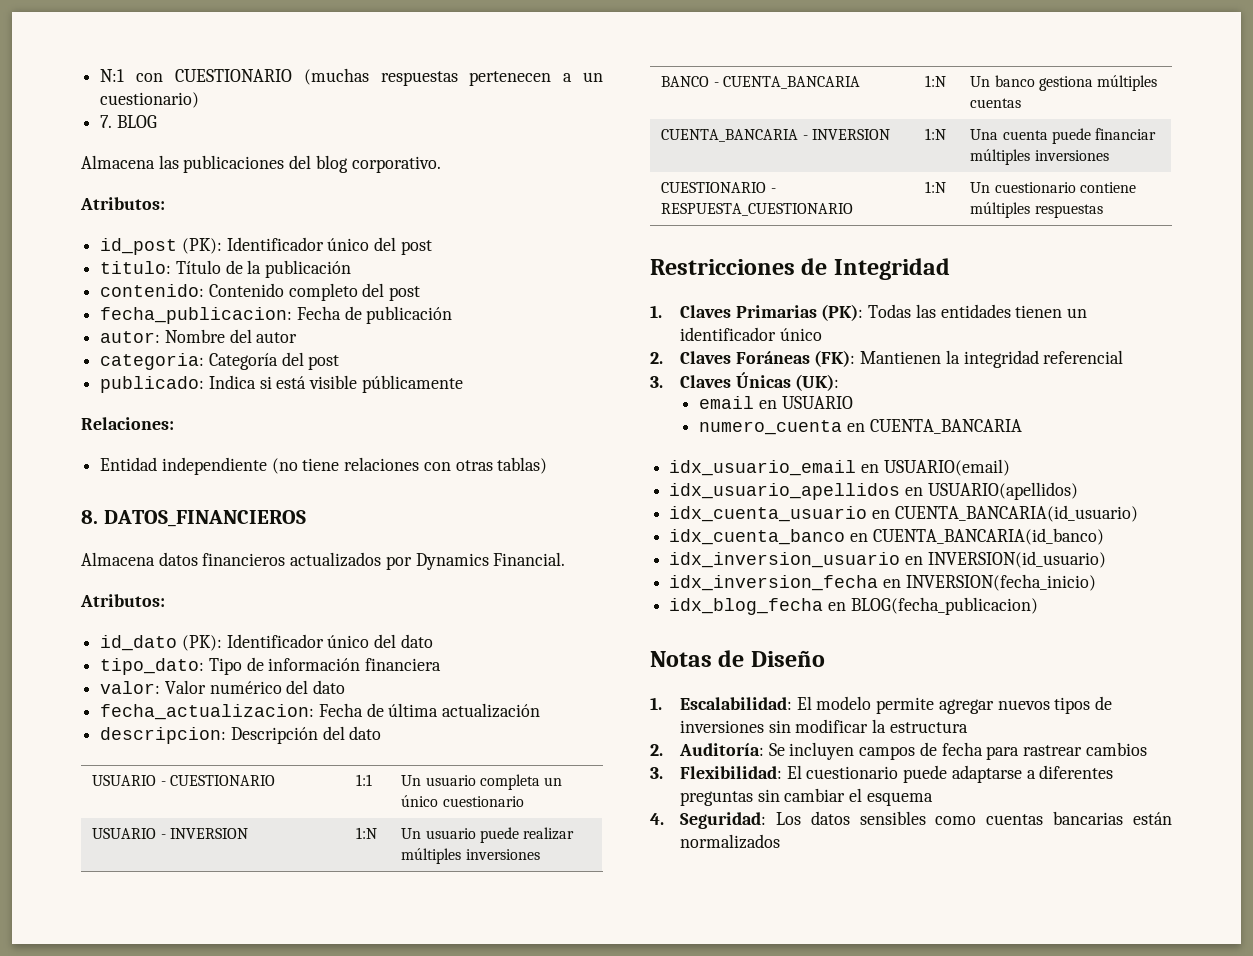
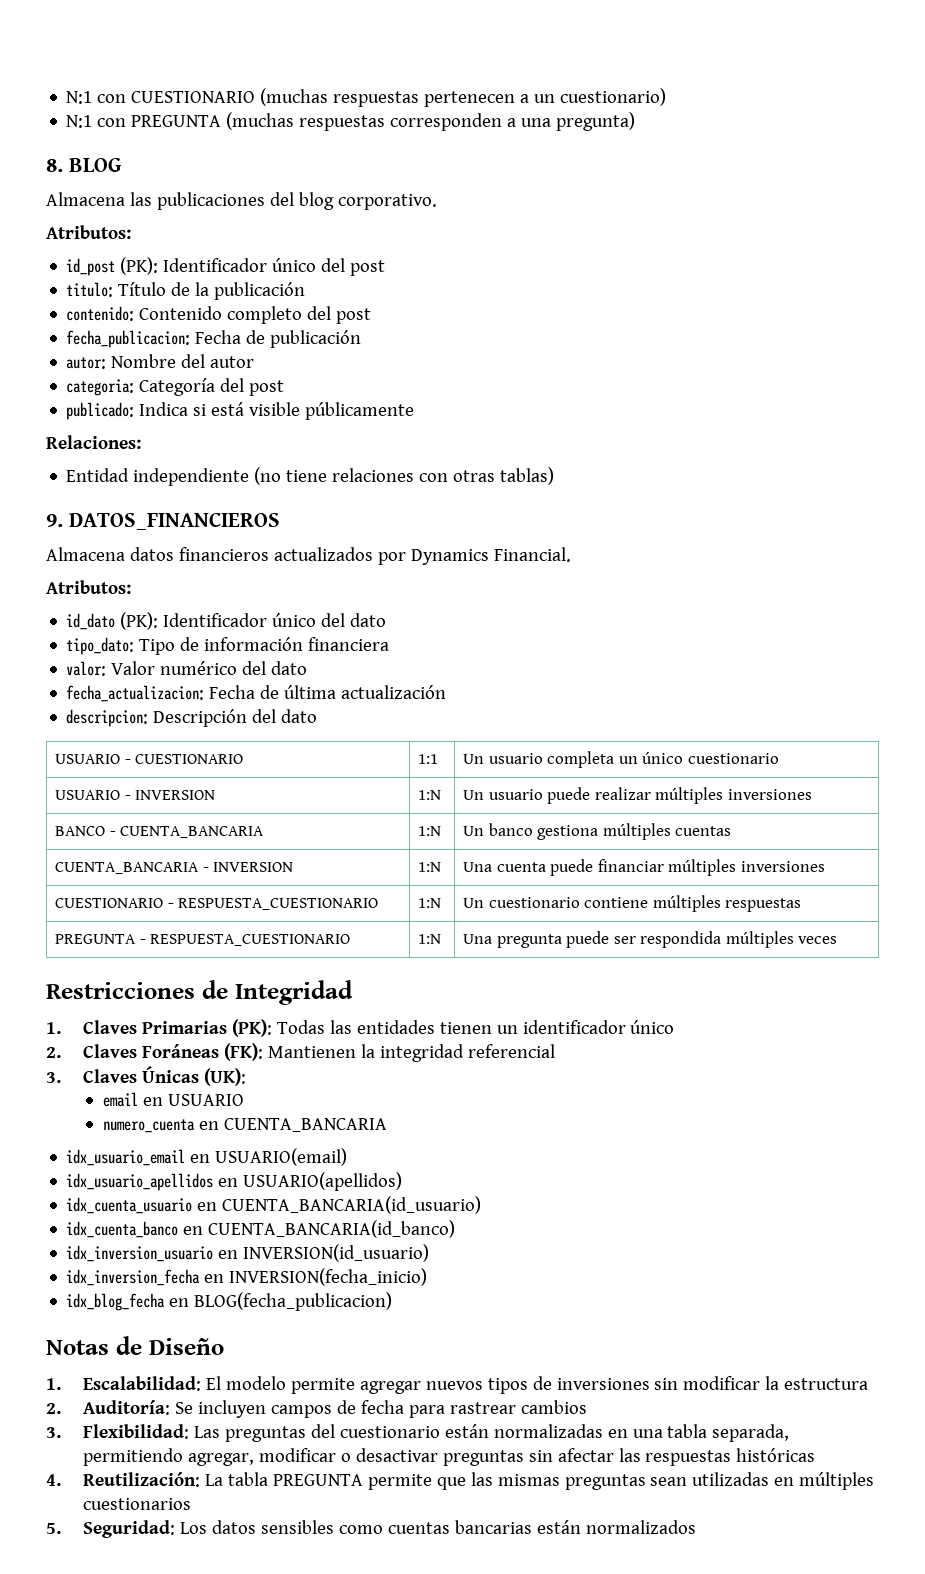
- 7. BLOG
+ N:1 con PREGUNTA (muchas respuestas corresponden a una pregunta)
+ 8. BLOG
- 8. DATOS_FINANCIEROS
+ 9. DATOS_FINANCIEROS
+ PREGUNTA - RESPUESTA_CUESTIONARIO | 1:N | Una pregunta puede ser respondida múltiples veces
- 3. Flexibilidad: El cuestionario puede adaptarse a diferentes preguntas sin cambiar el esquema
- 4. Seguridad: Los datos sensibles como cuentas bancarias están normalizados
+ 3. Flexibilidad: Las preguntas del cuestionario están normalizadas en una tabla separada, permitiendo agregar, modificar o desactivar preguntas sin afectar las respuestas históricas
+ 4. Reutilización: La tabla PREGUNTA permite que las mismas preguntas sean utilizadas en múltiples cuestionarios
+ 5. Seguridad: Los datos sensibles como cuentas bancarias están normalizados

